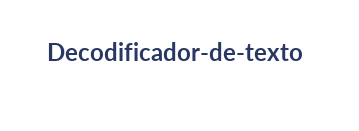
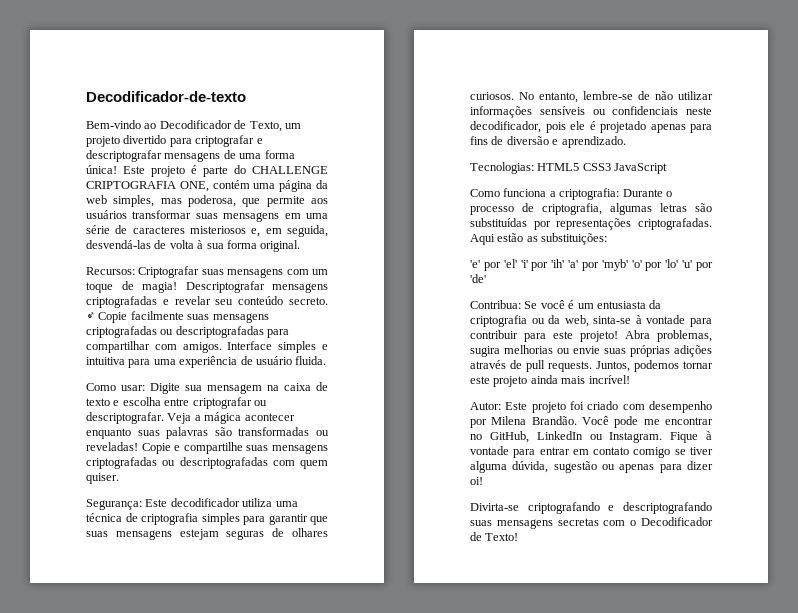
+ Bem-vindo ao Decodificador de Texto, um projeto divertido para criptografar e descriptografar mensagens de uma forma única! Este projeto é parte do CHALLENGE CRIPTOGRAFIA ONE, contém uma página da web simples, mas poderosa, que permite aos usuários transformar suas mensagens em uma série de caracteres misteriosos e, em seguida, desvendá-las de volta à sua forma original.
+ Recursos: Criptografar suas mensagens com um toque de magia! Descriptografar mensagens criptografadas e revelar seu conteúdo secreto. ♂ Copie facilmente suas mensagens criptografadas ou descriptografadas para compartilhar com amigos. Interface simples e intuitiva para uma experiência de usuário fluida.
+ Como usar: Digite sua mensagem na caixa de texto e escolha entre criptografar ou descriptografar. Veja a mágica acontecer enquanto suas palavras são transformadas ou reveladas! Copie e compartilhe suas mensagens criptografadas ou descriptografadas com quem quiser.
+ Segurança: Este decodificador utiliza uma técnica de criptografia simples para garantir que suas mensagens estejam seguras de olhares curiosos. No entanto, lembre-se de não utilizar informações sensíveis ou confidenciais neste decodificador, pois ele é projetado apenas para fins de diversão e aprendizado.
+ Tecnologias: HTML5 CSS3 JavaScript
+ Como funciona a criptografia: Durante o processo de criptografia, algumas letras são substituídas por representações criptografadas. Aqui estão as substituições:
+ 'e' por 'el' 'i' por 'ih' 'a' por 'myb' 'o' por 'lo' 'u' por 'de'
+ Contribua: Se você é um entusiasta da criptografia ou da web, sinta-se à vontade para contribuir para este projeto! Abra problemas, sugira melhorias ou envie suas próprias adições através de pull requests. Juntos, podemos tornar este projeto ainda mais incrível!
+ Autor: Este projeto foi criado com desempenho por Milena Brandão. Você pode me encontrar no GitHub, LinkedIn ou Instagram. Fique à vontade para entrar em contato comigo se tiver alguma dúvida, sugestão ou apenas para dizer oi!
+ Divirta-se criptografando e descriptografando suas mensagens secretas com o Decodificador de Texto!

